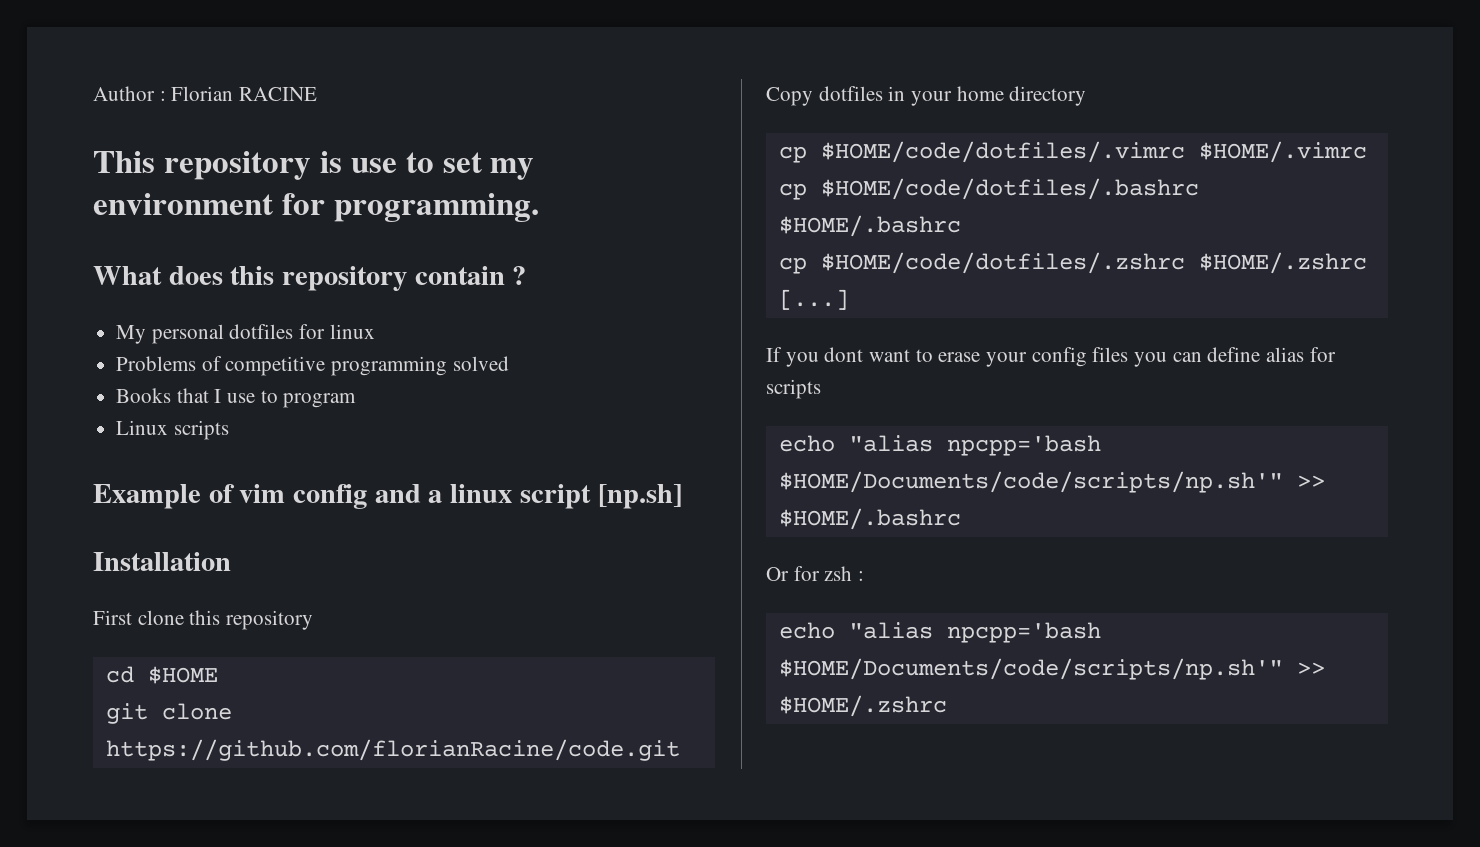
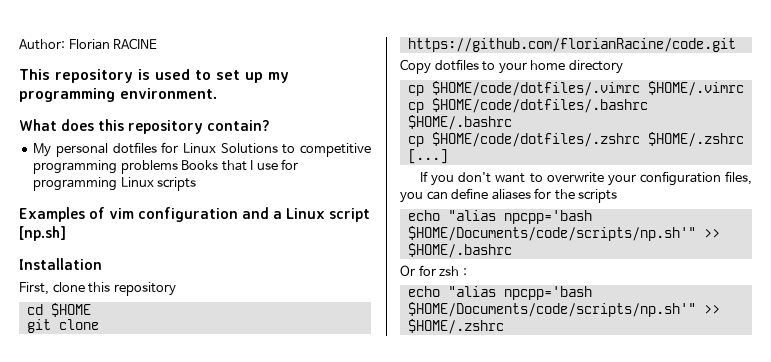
- Author : Florian RACINE
+ Author: Florian RACINE
- This repository is use to set my environment for programming.
+ This repository is used to set up my programming environment.
- What does this repository contain ?
+ What does this repository contain?
- My personal dotfiles for linux
- Problems of competitive programming solved
- Books that I use to program
- Linux scripts
+ My personal dotfiles for Linux Solutions to competitive programming problems Books that I use for programming Linux scripts
- Example of vim config and a linux script [np.sh]
+ Examples of vim configuration and a Linux script [np.sh]
- First clone this repository
+ First, clone this repository
- Copy dotfiles in your home directory
+ Copy dotfiles to your home directory
- If you dont want to erase your config files you can define alias for scripts
+ If you don't want to overwrite your configuration files, you can define aliases for the scripts

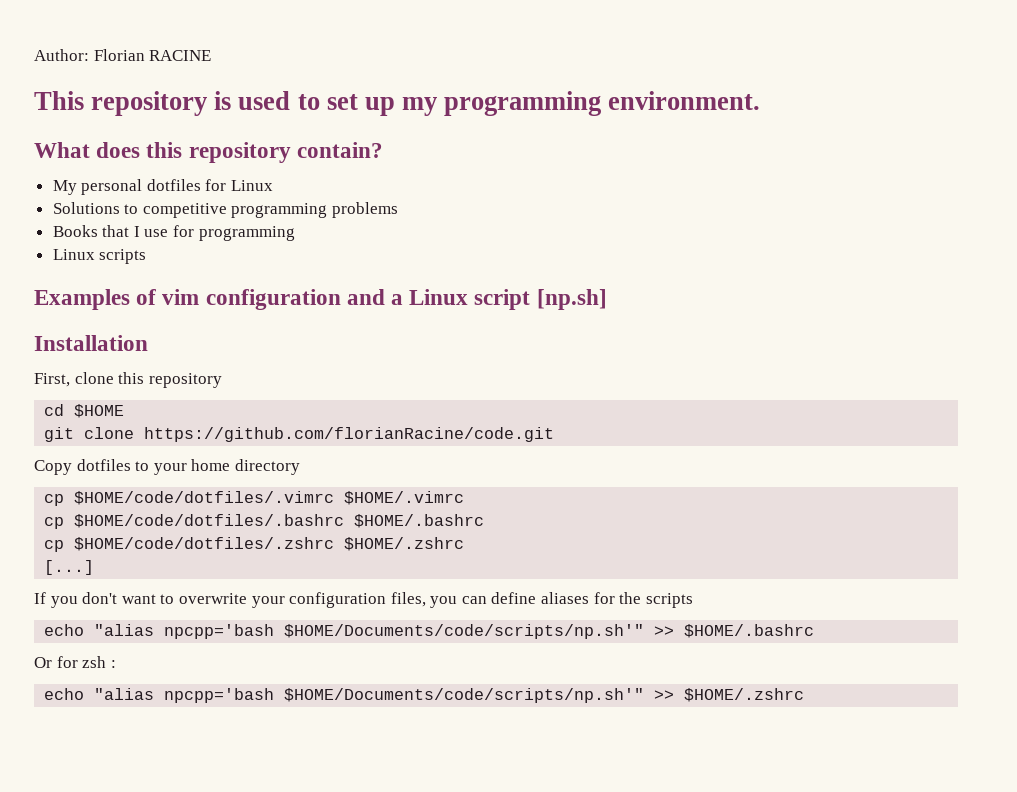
- My personal dotfiles for Linux Solutions to competitive programming problems Books that I use for programming Linux scripts
+ My personal dotfiles for Linux
+ Solutions to competitive programming problems
+ Books that I use for programming
+ Linux scripts

